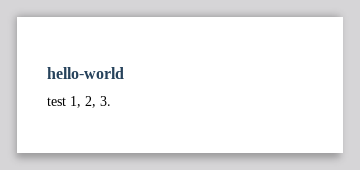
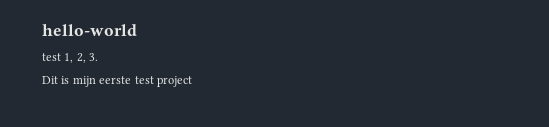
+ Dit is mijn eerste test project

